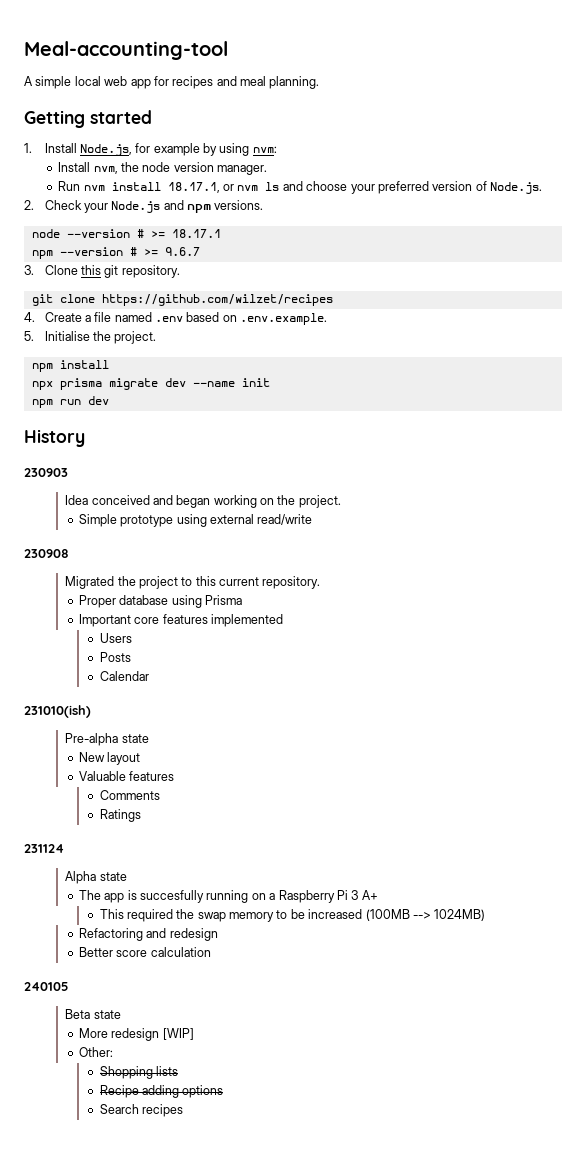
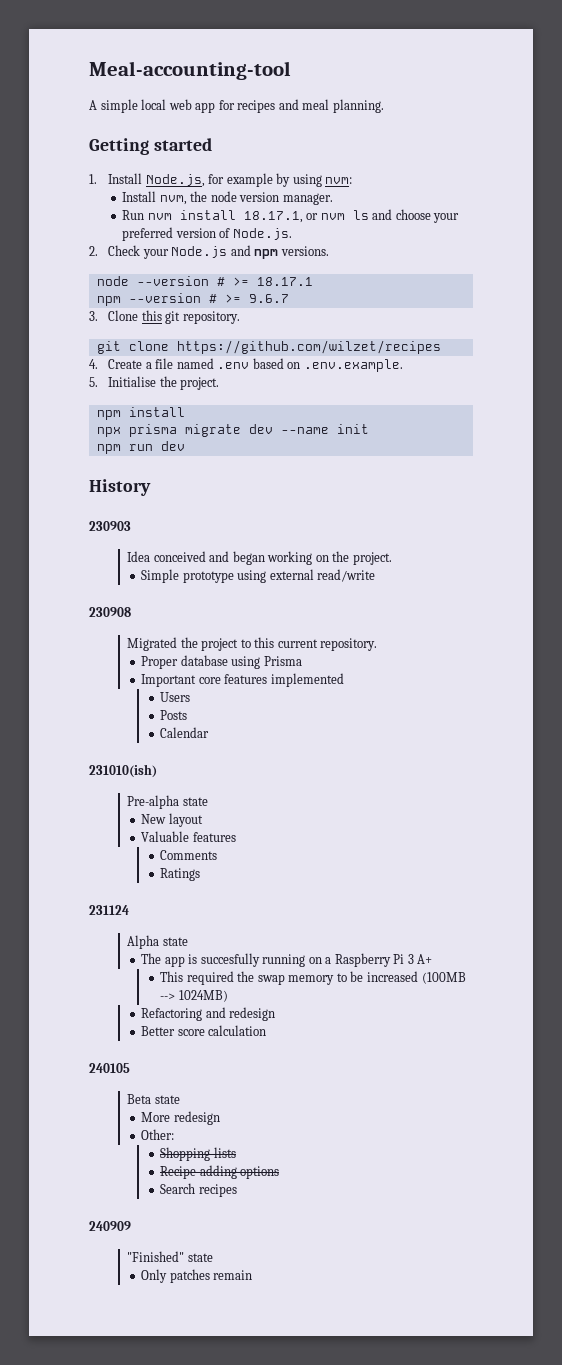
- More redesign [WIP]
+ More redesign
+ 240909
+ "Finished" state
+ Only patches remain

